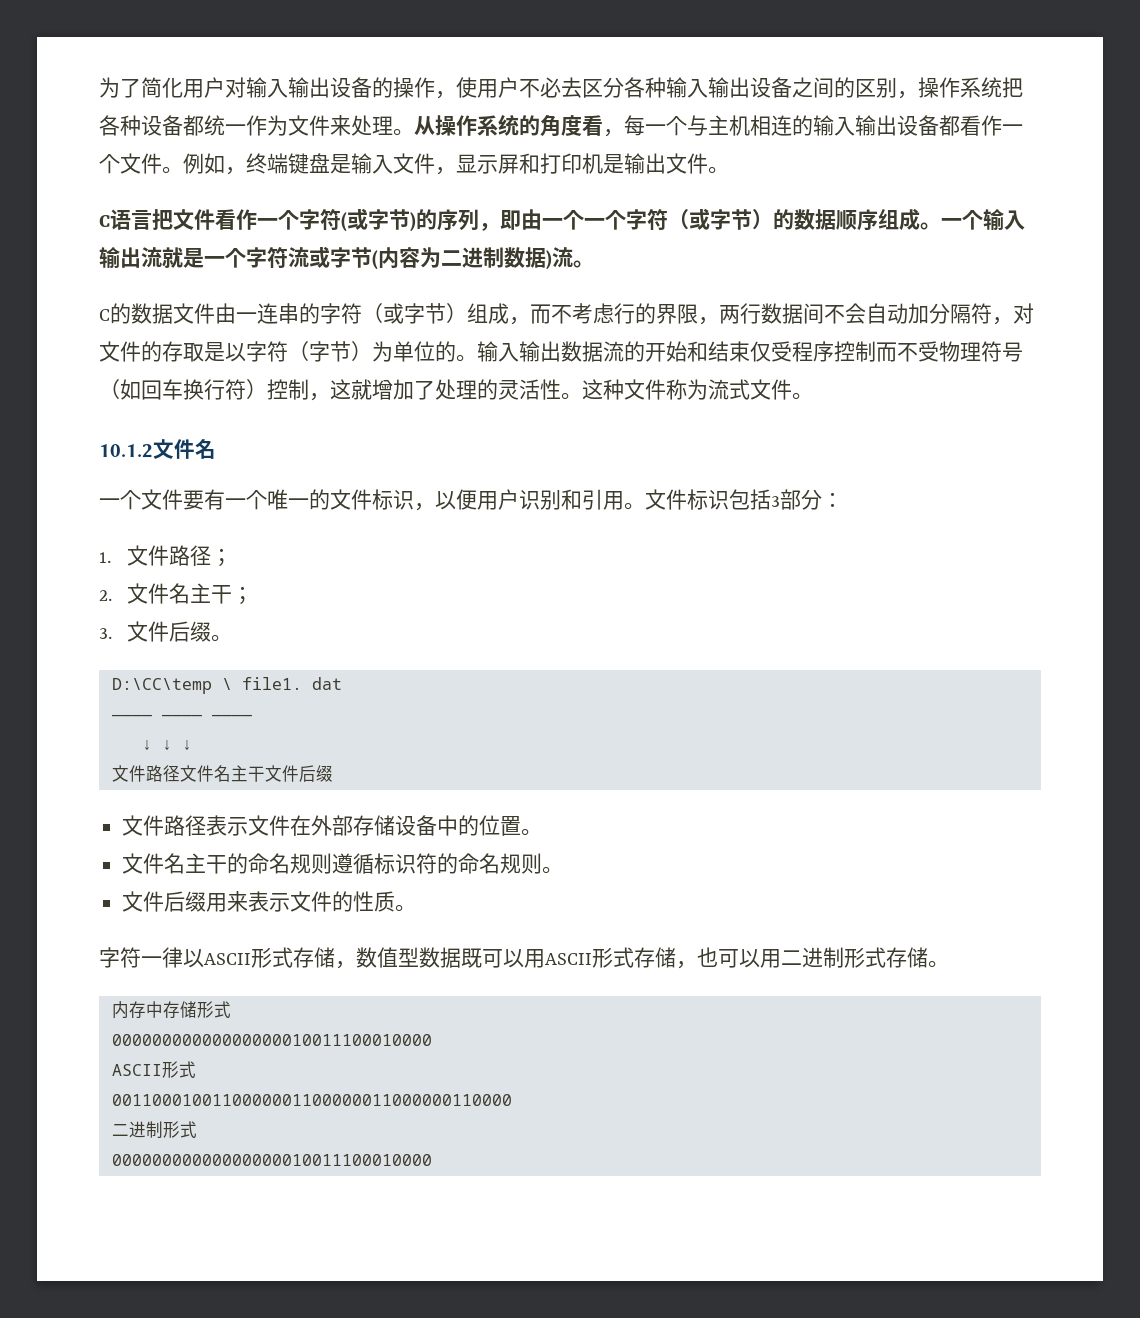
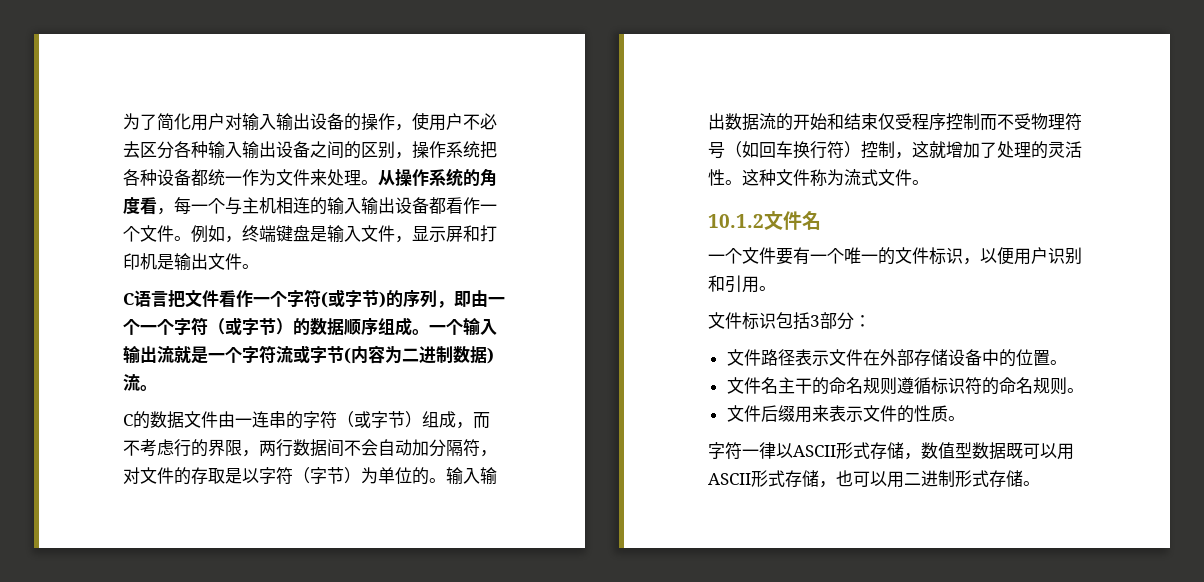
- 一个文件要有一个唯一的文件标识，以便用户识别和引用。文件标识包括3部分：
+ 一个文件要有一个唯一的文件标识，以便用户识别和引用。
+ 文件标识包括3部分：
- 1.文件路径；
- 2.文件名主干；
- 3.文件后缀。
- D:\CC\temp \ file1. dat
- ———— ———— ————
- ↓ ↓ ↓
- 文件路径文件名主干文件后缀
- 内存中存储形式
- 00000000000000000010011100010000
- ASCII形式
- 0011000100110000001100000011000000110000
- 二进制形式
- 00000000000000000010011100010000

